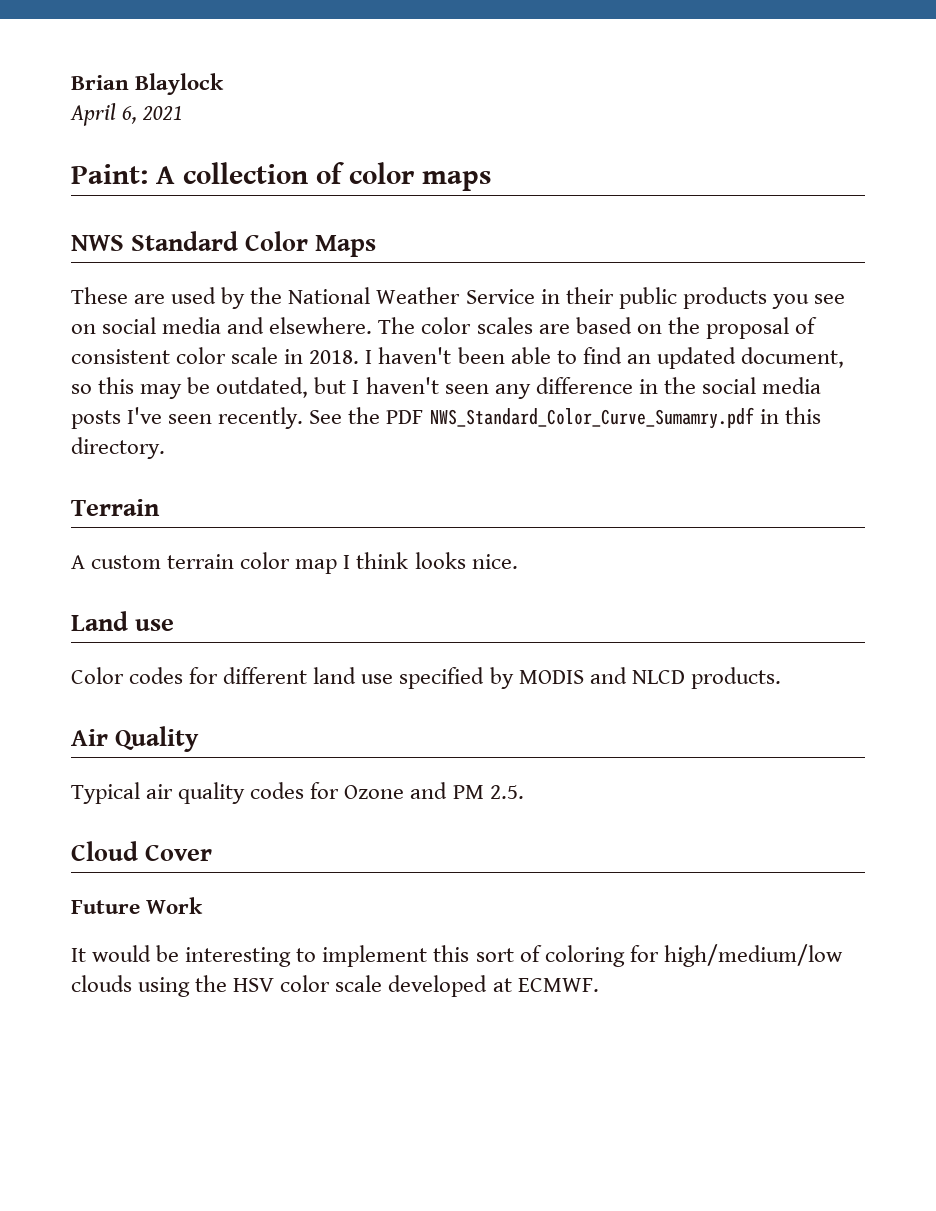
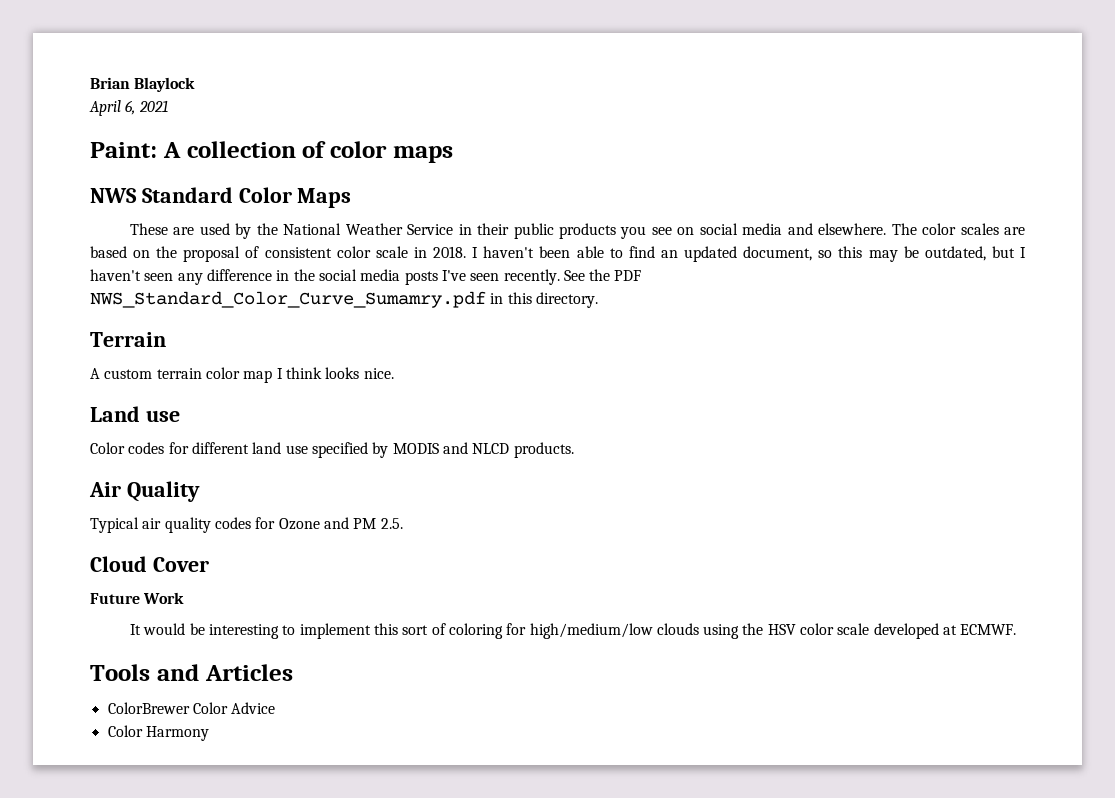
+ Tools and Articles
+ ColorBrewer Color Advice
+ Color Harmony

